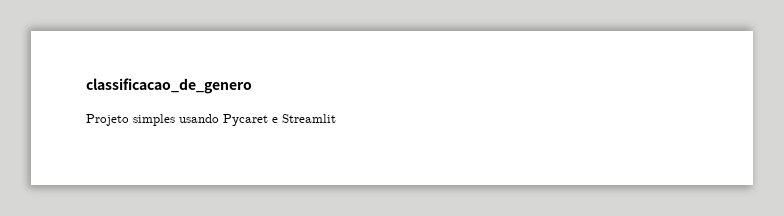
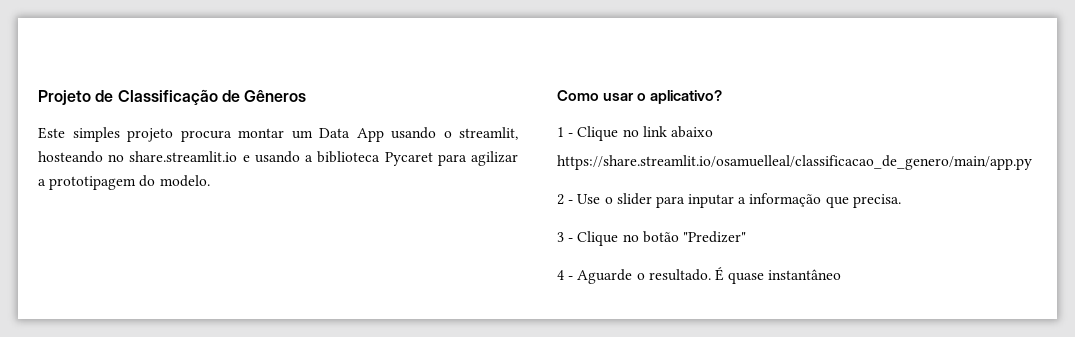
- classificacao_de_genero
- Projeto simples usando Pycaret e Streamlit
+ Projeto de Classificação de Gêneros
+ Este simples projeto procura montar um Data App usando o streamlit, hosteando no share.streamlit.io e usando a biblioteca Pycaret para agilizar a prototipagem do modelo.
+ Como usar o aplicativo?
+ 1 - Clique no link abaixo
+ https://share.streamlit.io/osamuelleal/classificacao_de_genero/main/app.py
+ 2 - Use o slider para inputar a informação que precisa.
+ 3 - Clique no botão "Predizer"
+ 4 - Aguarde o resultado. É quase instantâneo

